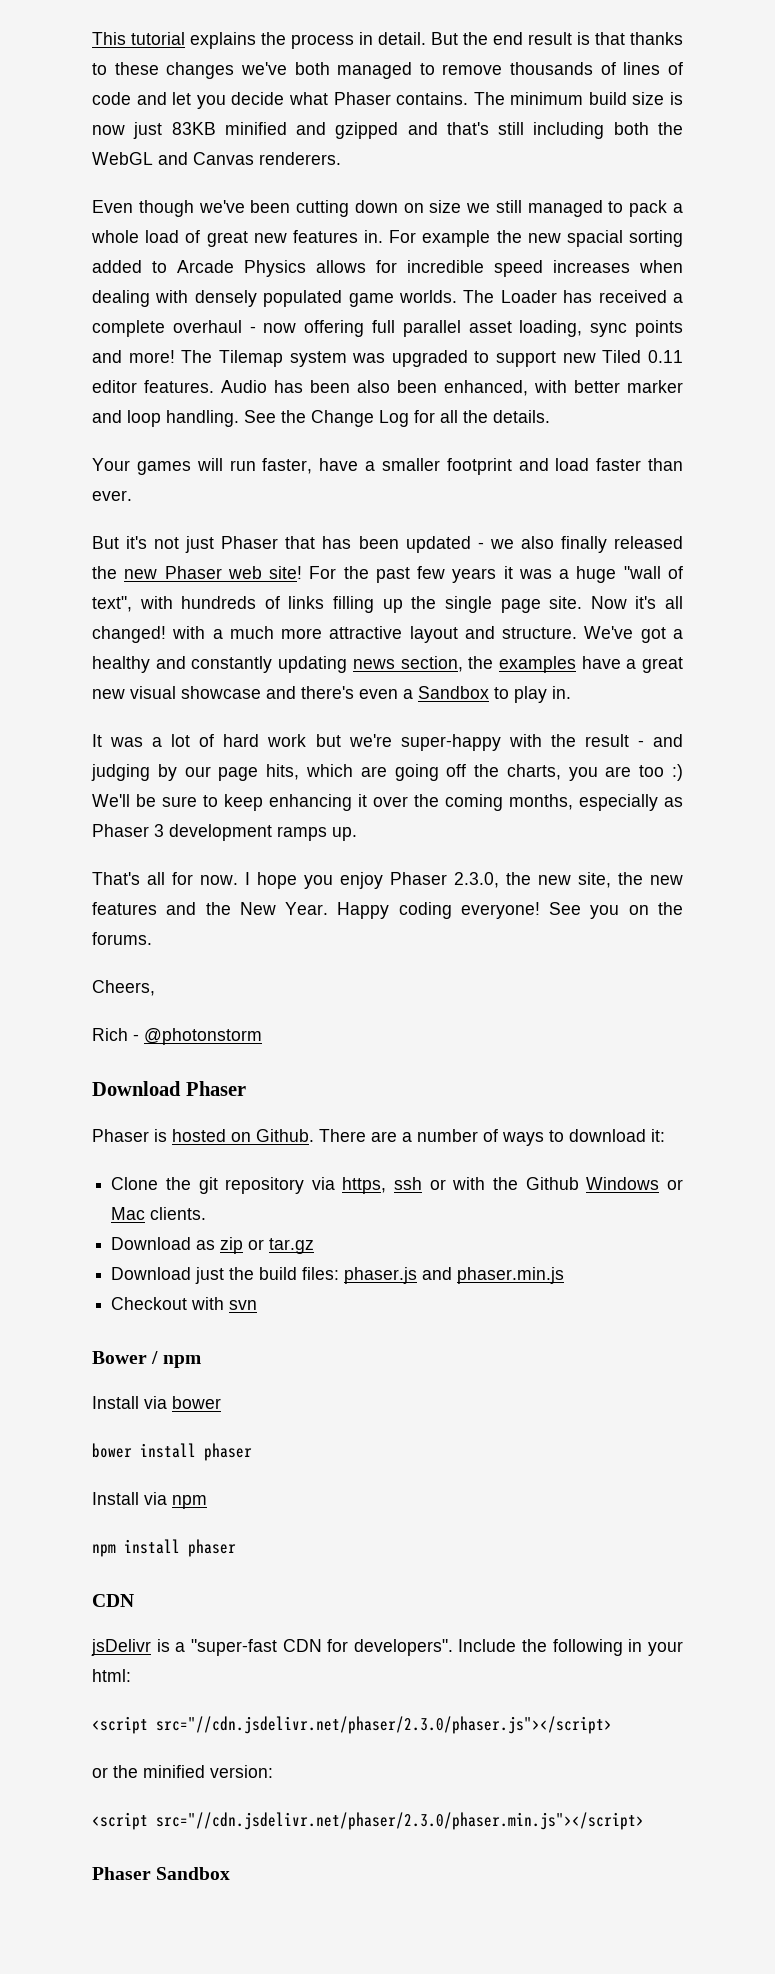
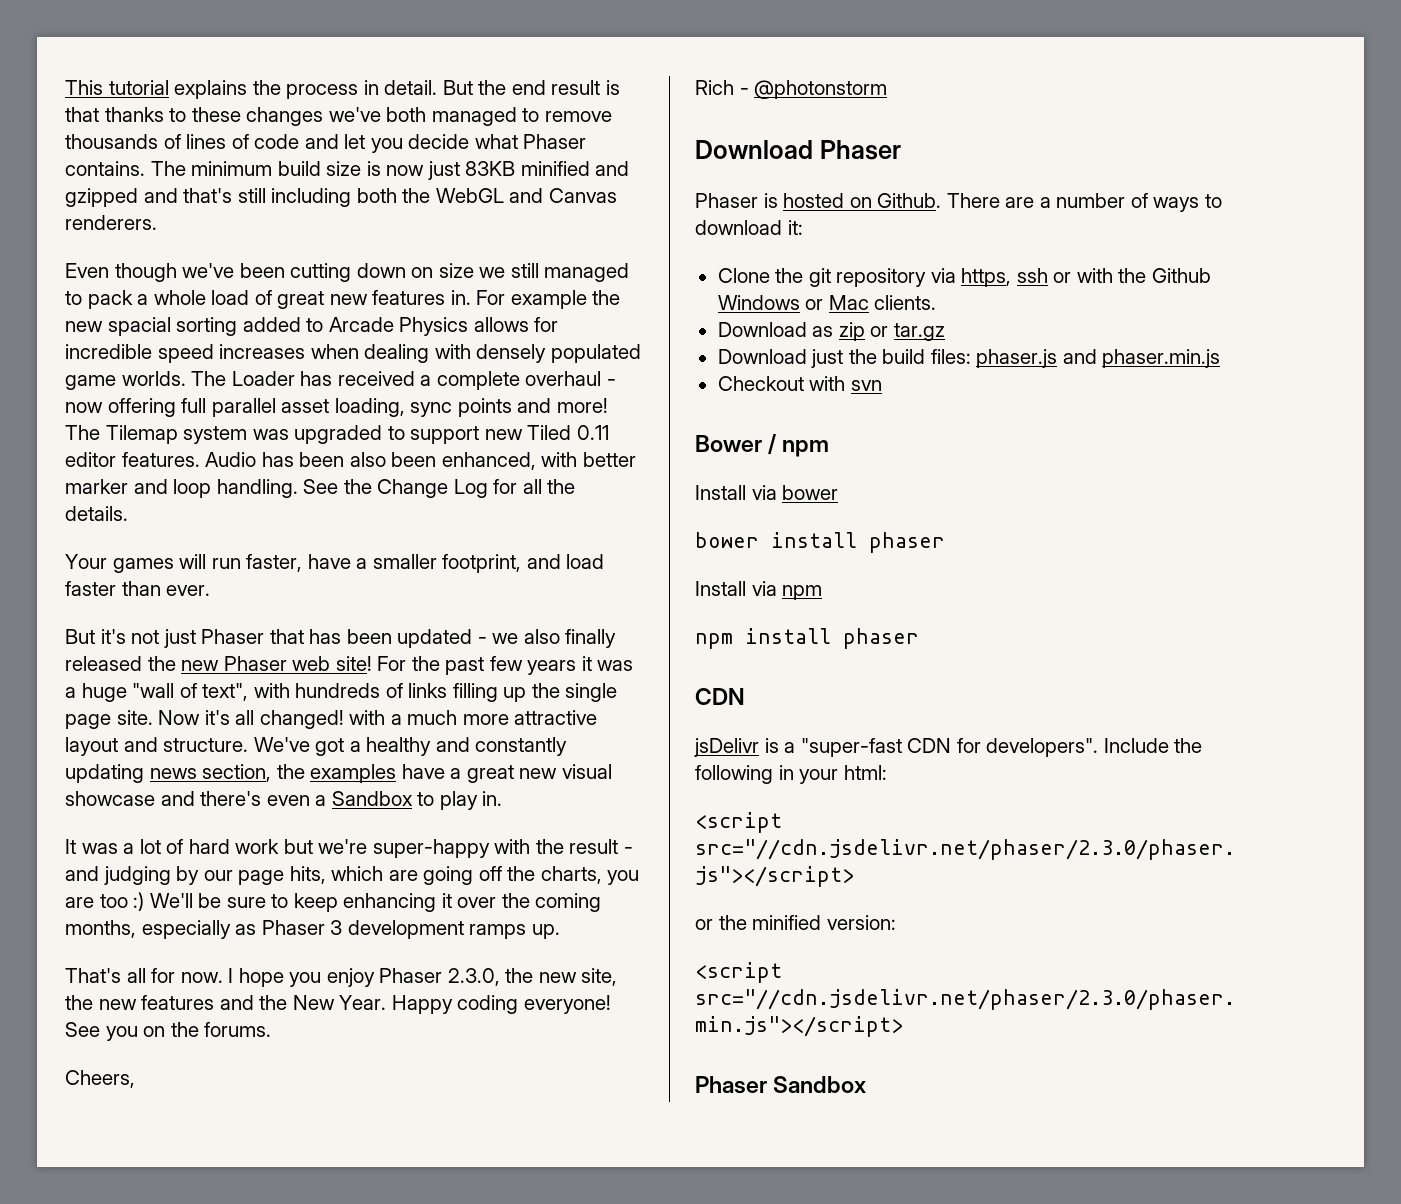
- Your games will run faster, have a smaller footprint and load faster than ever.
+ Your games will run faster, have a smaller footprint, and load faster than ever.

